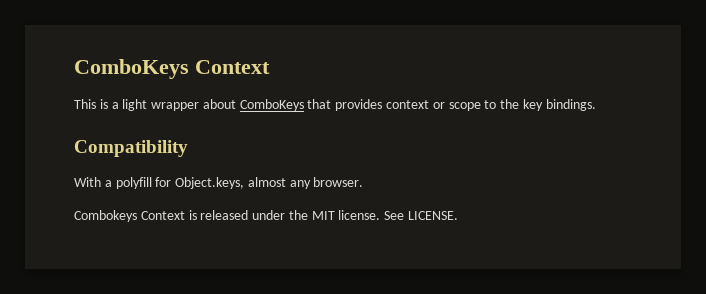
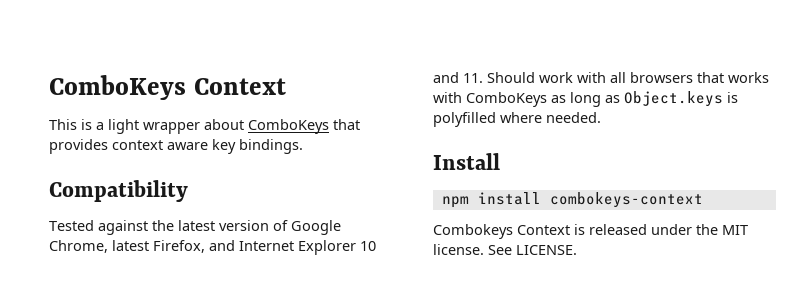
- This is a light wrapper about ComboKeys that provides context or scope to the key bindings.
+ This is a light wrapper about ComboKeys that provides context aware key bindings.
- With a polyfill for Object.keys, almost any browser.
+ Tested against the latest version of Google Chrome, latest Firefox, and Internet Explorer 10 and 11. Should work with all browsers that works with ComboKeys as long as Object.keys is polyfilled where needed.
+ Install
+ npm install combokeys-context

